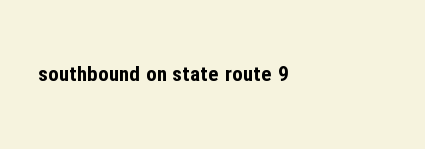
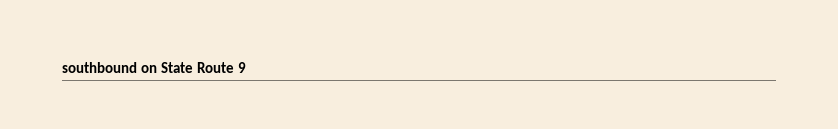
- southbound on state route 9
+ southbound on State Route 9

